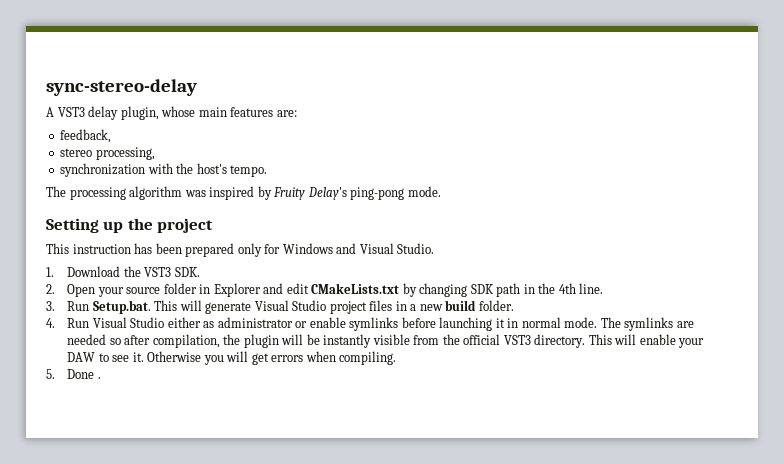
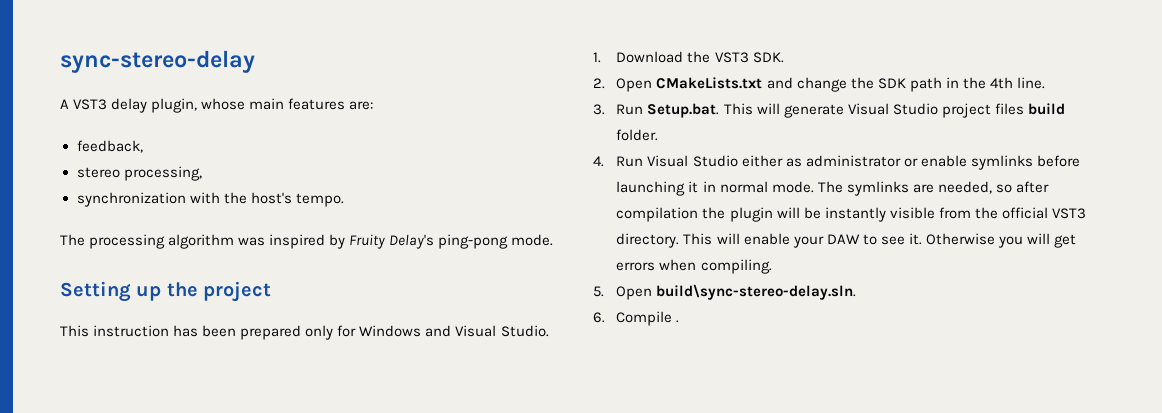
- 2. Open your source folder in Explorer and edit CMakeLists.txt by changing SDK path in the 4th line.
+ 2. Open CMakeLists.txt and change the SDK path in the 4th line.
- 3. Run Setup.bat. This will generate Visual Studio project files in a new build folder.
+ 3. Run Setup.bat. This will generate Visual Studio project files build folder.
- The symlinks are needed so after compilation, the plugin will be instantly visible from the official VST3 directory.
+ The symlinks are needed, so after compilation the plugin will be instantly visible from the official VST3 directory.
- 5. Done .
+ 5. Open build\sync-stereo-delay.sln.
+ 6. Compile .

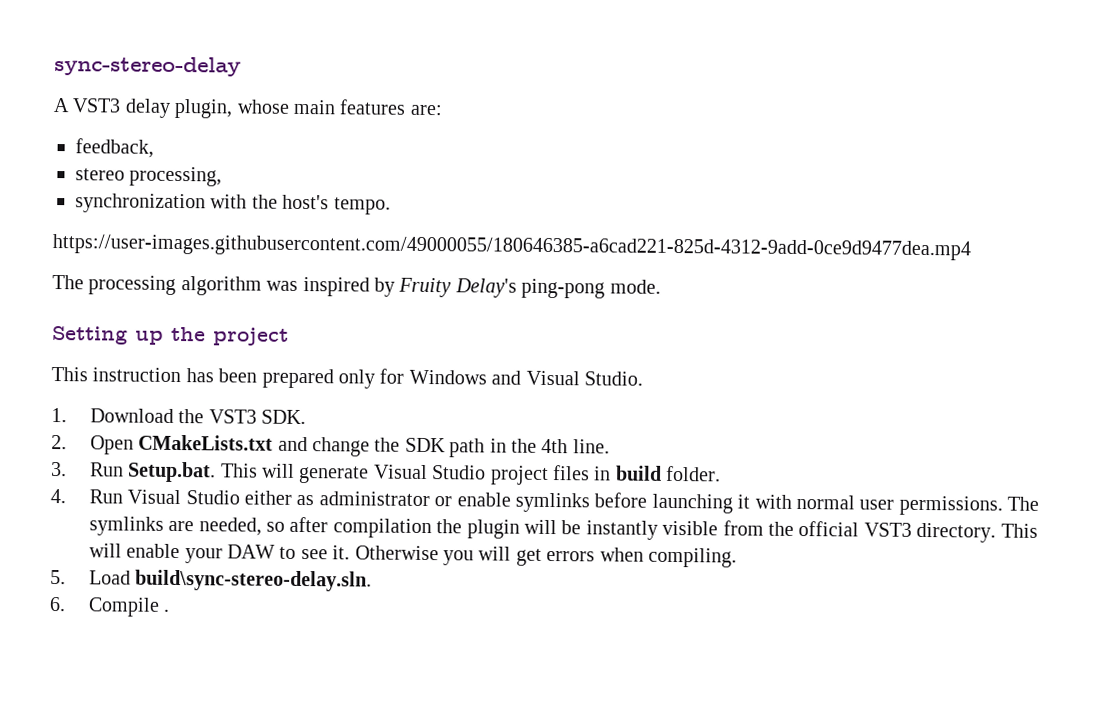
+ https://user-images.githubusercontent.com/49000055/180646385-a6cad221-825d-4312-9add-0ce9d9477dea.mp4
- 3. Run Setup.bat. This will generate Visual Studio project files build folder.
+ 3. Run Setup.bat. This will generate Visual Studio project files in build folder.
- 4. Run Visual Studio either as administrator or enable symlinks before launching it in normal mode.
+ 4. Run Visual Studio either as administrator or enable symlinks before launching it with normal user permissions.
- 5. Open build\sync-stereo-delay.sln.
+ 5. Load build\sync-stereo-delay.sln.

